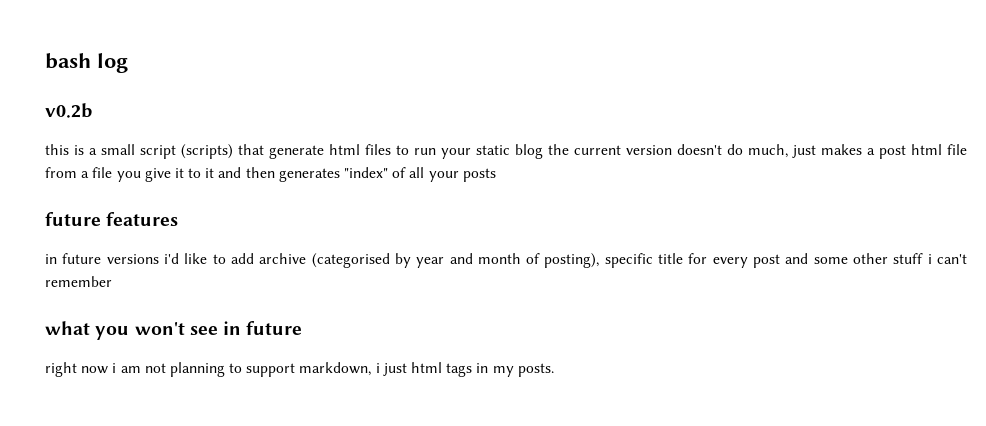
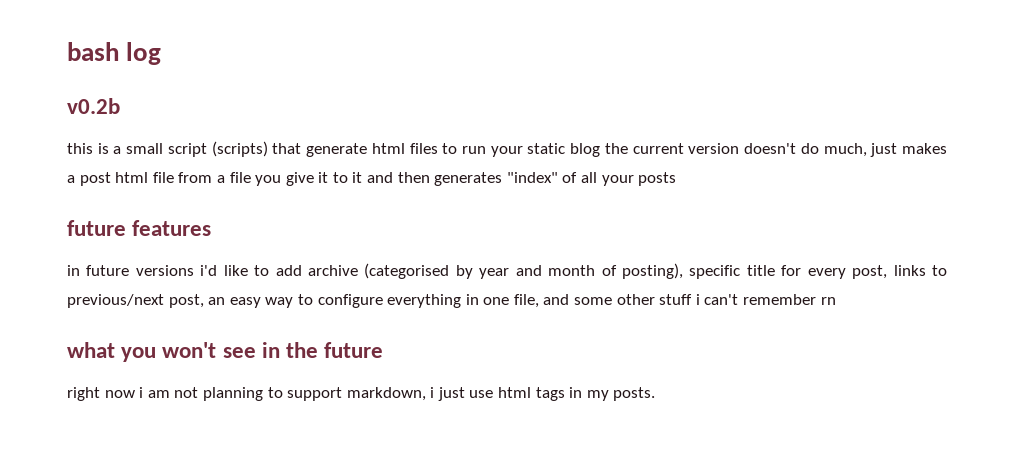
- in future versions i'd like to add archive (categorised by year and month of posting), specific title for every post and some other stuff i can't remember
+ in future versions i'd like to add archive (categorised by year and month of posting), specific title for every post, links to previous/next post, an easy way to configure everything in one file, and some other stuff i can't remember rn
- what you won't see in future
+ what you won't see in the future
- right now i am not planning to support markdown, i just html tags in my posts.
+ right now i am not planning to support markdown, i just use html tags in my posts.

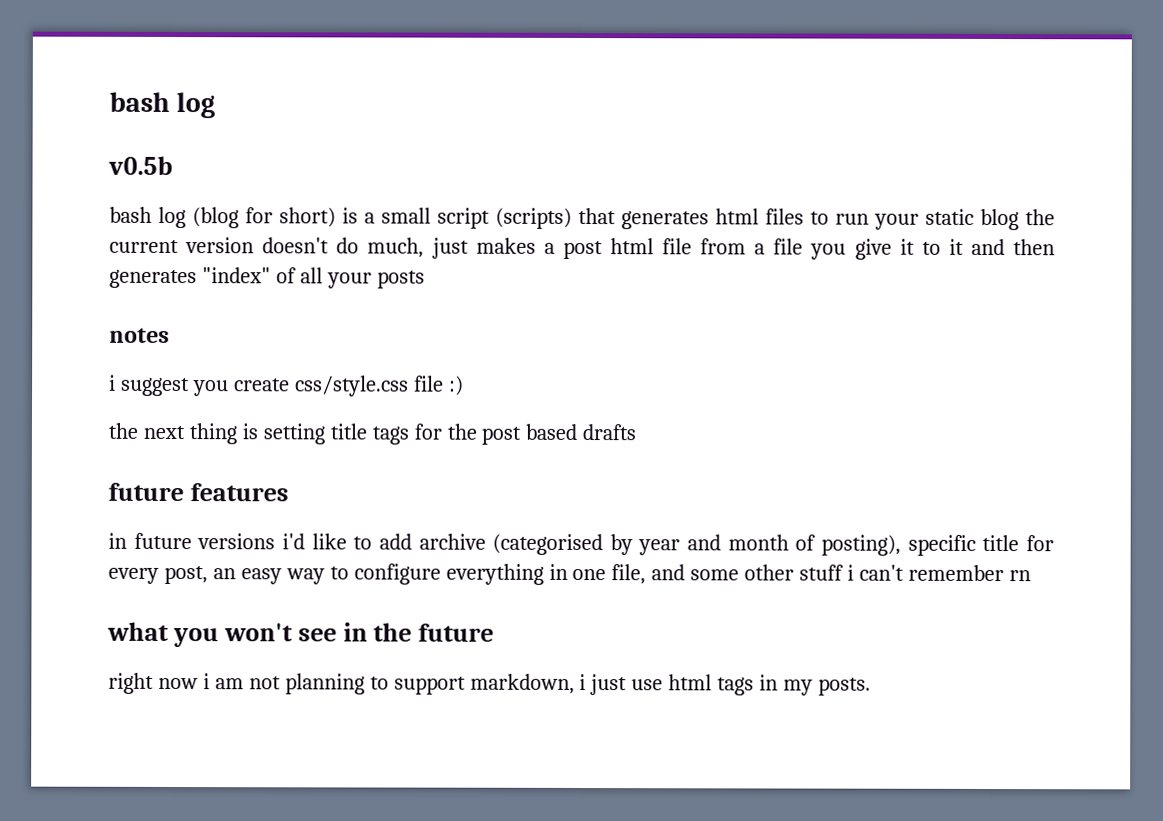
- v0.2b
- this is a small script (scripts) that generate html files to run your static blog the current version doesn't do much, just makes a post html file from a file you give it to it and then generates "index" of all your posts
+ v0.5b
+ bash log (blog for short) is a small script (scripts) that generates html files to run your static blog the current version doesn't do much, just makes a post html file from a file you give it to it and then generates "index" of all your posts
+ notes
+ i suggest you create css/style.css file :)
+ the next thing is setting title tags for the post based drafts
- in future versions i'd like to add archive (categorised by year and month of posting), specific title for every post, links to previous/next post, an easy way to configure everything in one file, and some other stuff i can't remember rn
+ in future versions i'd like to add archive (categorised by year and month of posting), specific title for every post, an easy way to configure everything in one file, and some other stuff i can't remember rn

